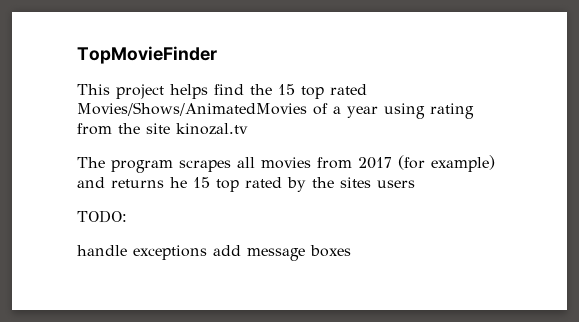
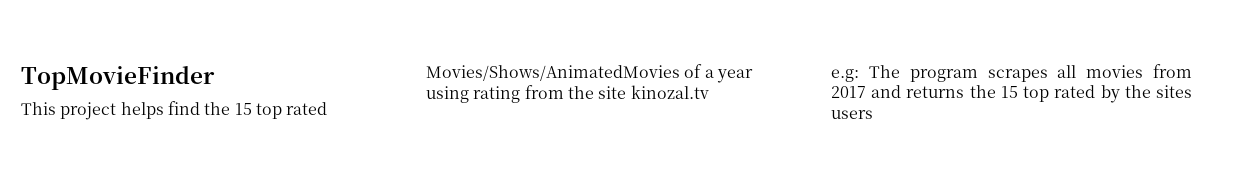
- The program scrapes all movies from 2017 (for example) and returns he 15 top rated by the sites users
+ e.g: The program scrapes all movies from 2017 and returns the 15 top rated by the sites users
- TODO:
- handle exceptions add message boxes

